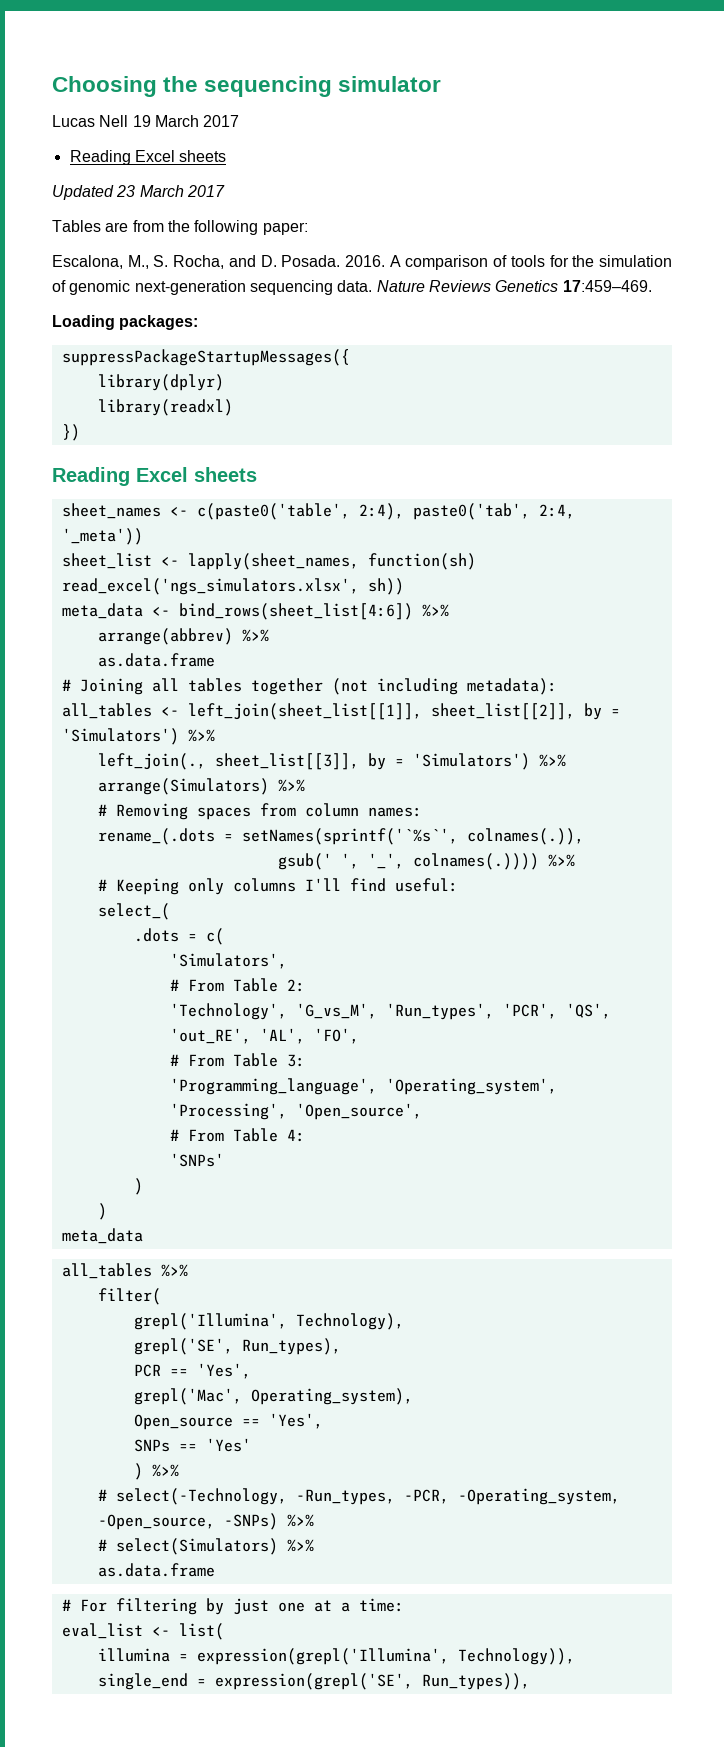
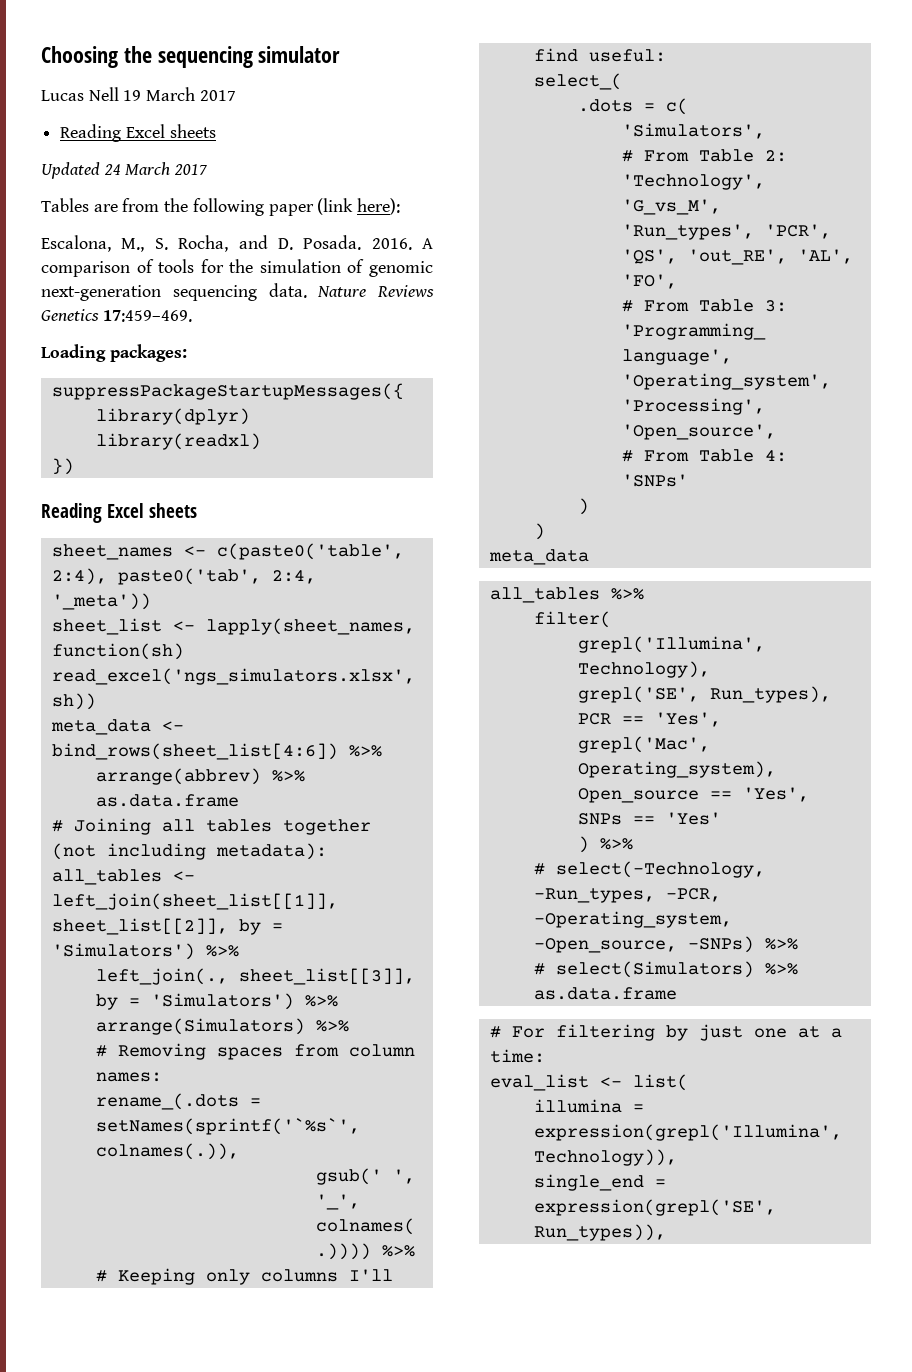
- Updated 23 March 2017
+ Updated 24 March 2017
- Tables are from the following paper:
+ Tables are from the following paper (link here):

